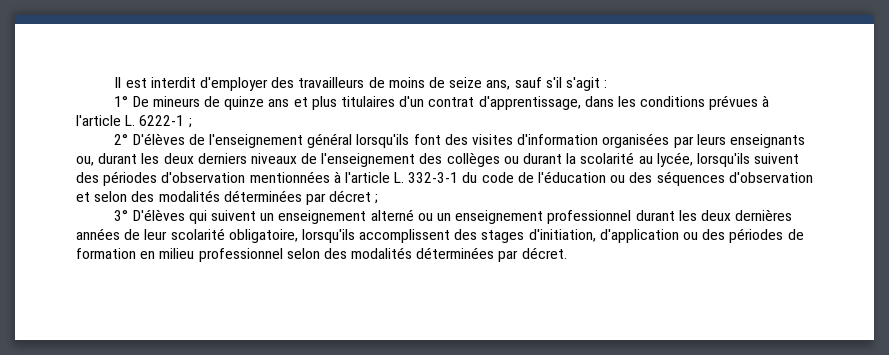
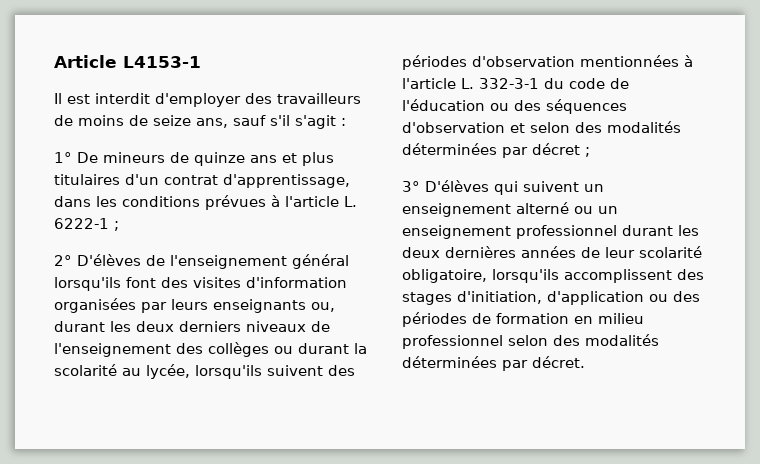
+ Article L4153-1

